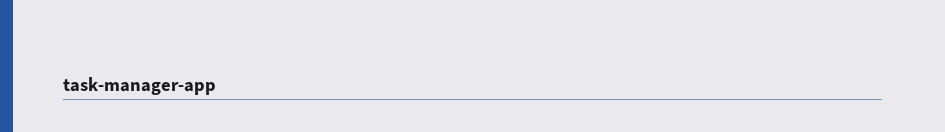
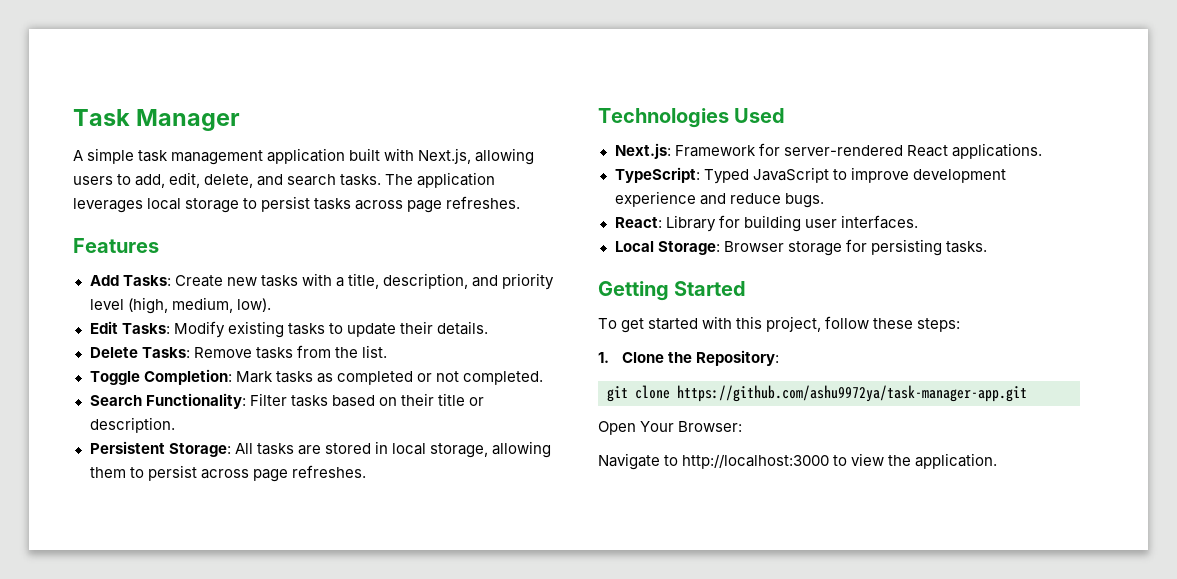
- task-manager-app
+ Task Manager
+ A simple task management application built with Next.js, allowing users to add, edit, delete, and search tasks. The application leverages local storage to persist tasks across page refreshes.
+ Features
+ Add Tasks: Create new tasks with a title, description, and priority level (high, medium, low).
+ Edit Tasks: Modify existing tasks to update their details.
+ Delete Tasks: Remove tasks from the list.
+ Toggle Completion: Mark tasks as completed or not completed.
+ Search Functionality: Filter tasks based on their title or description.
+ Persistent Storage: All tasks are stored in local storage, allowing them to persist across page refreshes.
+ Technologies Used
+ Next.js: Framework for server-rendered React applications.
+ TypeScript: Typed JavaScript to improve development experience and reduce bugs.
+ React: Library for building user interfaces.
+ Local Storage: Browser storage for persisting tasks.
+ Getting Started
+ To get started with this project, follow these steps:
+ 1. Clone the Repository:
+ git clone https://github.com/ashu9972ya/task-manager-app.git
+ Open Your Browser:
+ Navigate to http://localhost:3000 to view the application.

